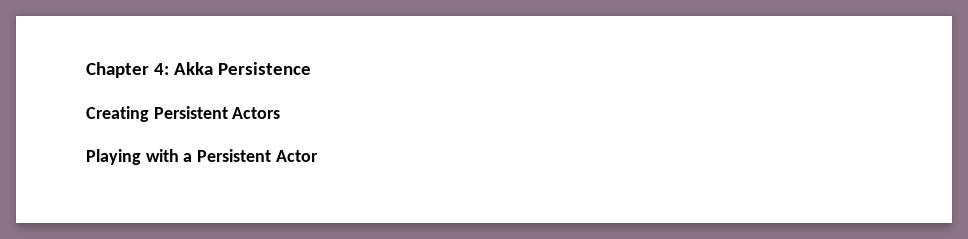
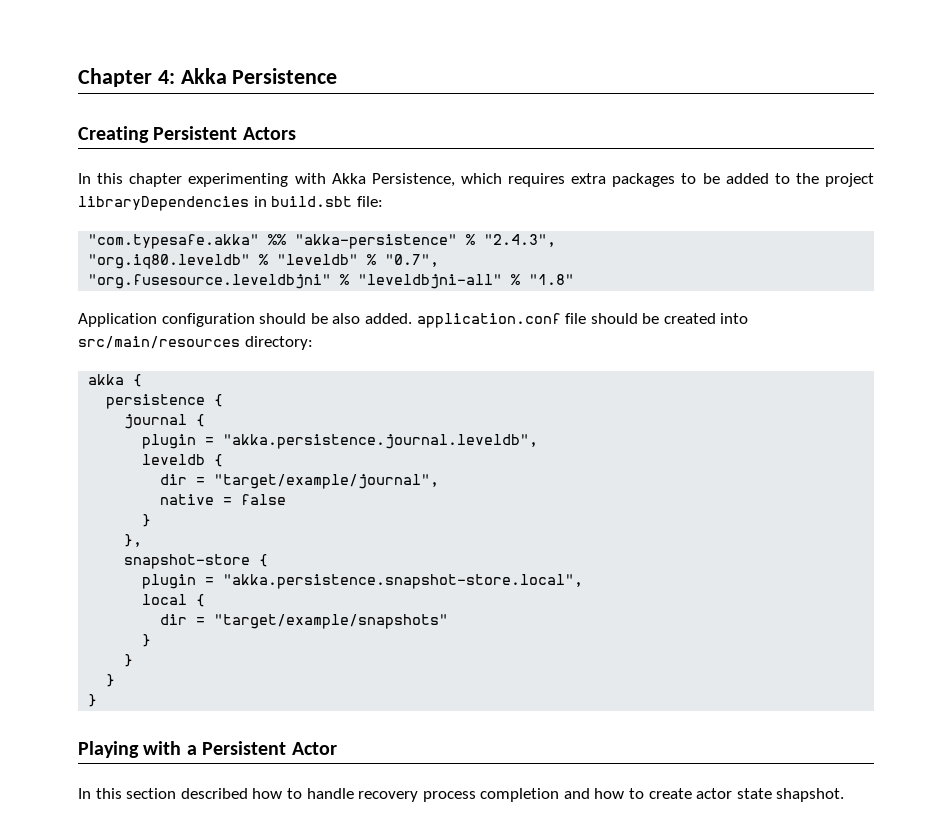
+ In this chapter experimenting with Akka Persistence, which requires extra packages to be added to the project libraryDependencies in build.sbt file:
+ "com.typesafe.akka" %% "akka-persistence" % "2.4.3",
+ "org.iq80.leveldb" % "leveldb" % "0.7",
+ "org.fusesource.leveldbjni" % "leveldbjni-all" % "1.8"
+ Application configuration should be also added. application.conf file should be created into src/main/resources directory:
+ akka {
+ persistence {
+ journal {
+ plugin = "akka.persistence.journal.leveldb",
+ leveldb {
+ dir = "target/example/journal",
+ native = false
+ }
+ },
+ snapshot-store {
+ plugin = "akka.persistence.snapshot-store.local",
+ local {
+ dir = "target/example/snapshots"
+ }
+ }
+ }
+ }
+ In this section described how to handle recovery process completion and how to create actor state shapshot.

